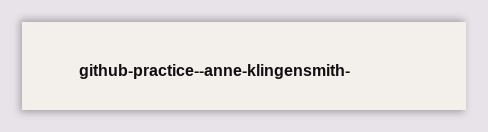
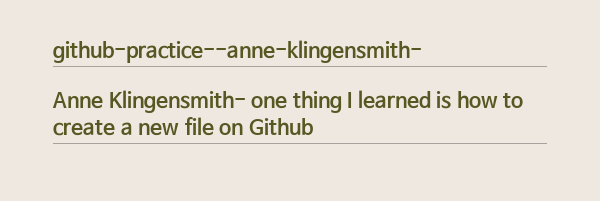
+ Anne Klingensmith- one thing I learned is how to create a new file on Github

